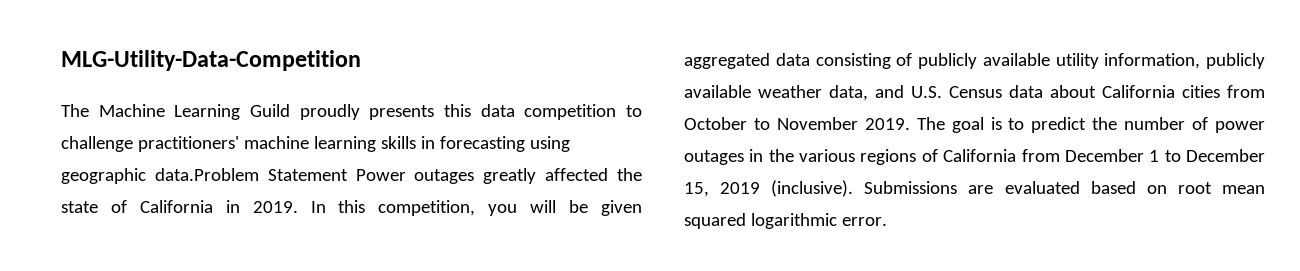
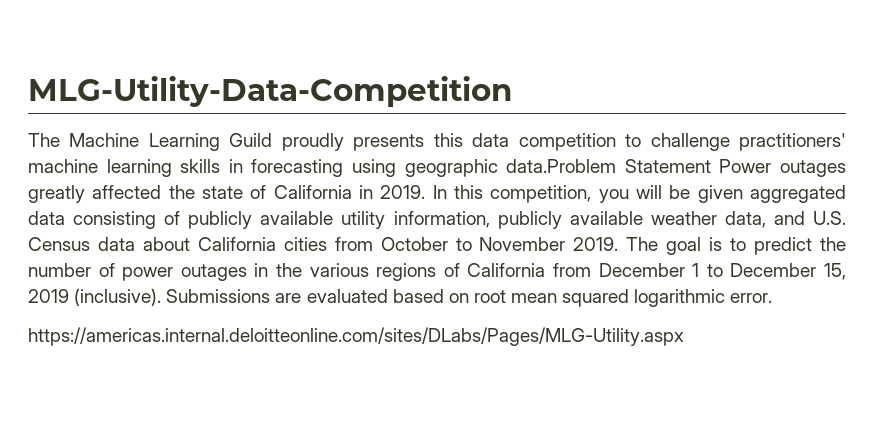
+ https://americas.internal.deloitteonline.com/sites/DLabs/Pages/MLG-Utility.aspx

